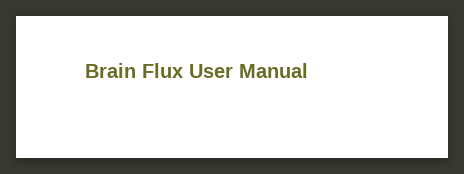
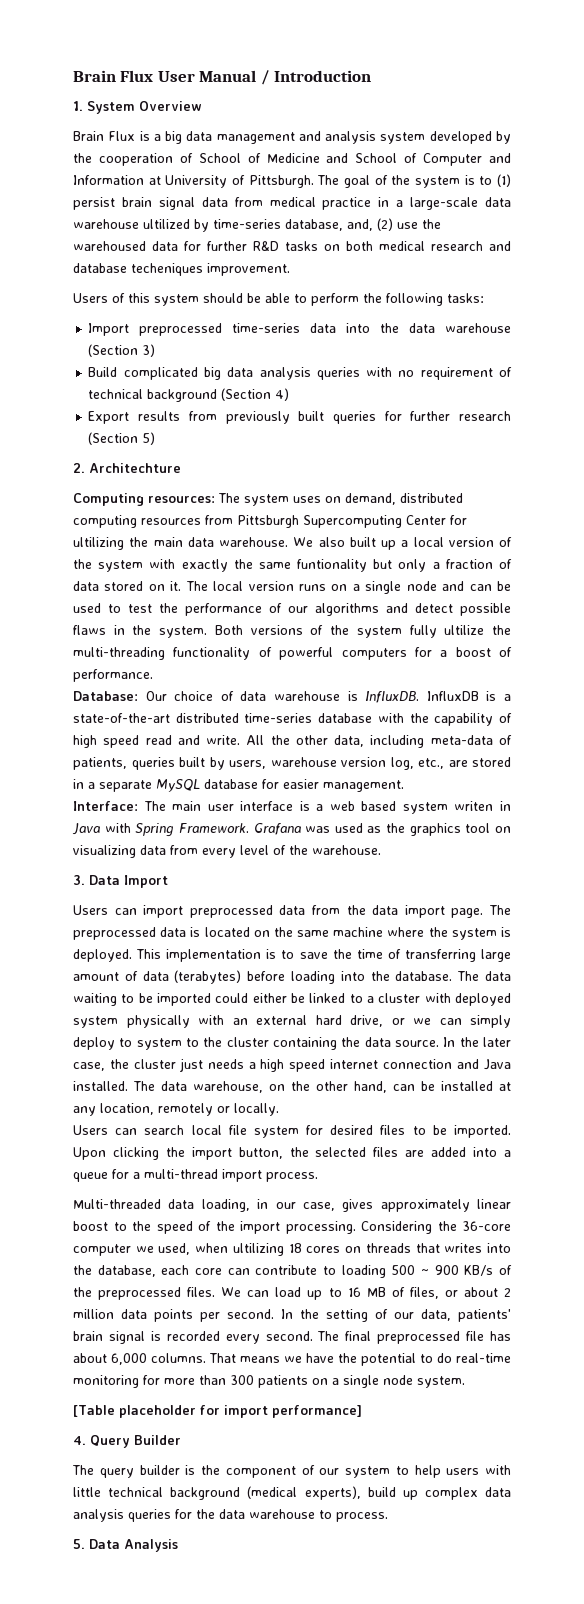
- Brain Flux User Manual
+ Brain Flux User Manual / Introduction
+ 1. System Overview
+ Brain Flux is a big data management and analysis system developed by the cooperation of School of Medicine and School of Computer and Information at University of Pittsburgh. The goal of the system is to (1) persist brain signal data from medical practice in a large-scale data warehouse ultilized by time-series database, and, (2) use the warehoused data for further R&D tasks on both medical research and database techeniques improvement.
+ Users of this system should be able to perform the following tasks:
+ Import preprocessed time-series data into the data warehouse (Section 3)
+ Build complicated big data analysis queries with no requirement of technical background (Section 4)
+ Export results from previously built queries for further research (Section 5)
+ 2. Architechture
+ Computing resources: The system uses on demand, distributed computing resources from Pittsburgh Supercomputing Center for ultilizing the main data warehouse. We also built up a local version of the system with exactly the same funtionality but only a fraction of data stored on it. The local version runs on a single node and can be used to test the performance of our algorithms and detect possible flaws in the system. Both versions of the system fully ultilize the multi-threading functionality of powerful computers for a boost of performance.
+ Database: Our choice of data warehouse is InfluxDB. InfluxDB is a state-of-the-art distributed time-series database with the capability of high speed read and write. All the other data, including meta-data of patients, queries built by users, warehouse version log, etc., are stored in a separate MySQL database for easier management.
+ Interface: The main user interface is a web based system writen in Java with Spring Framework. Grafana was used as the graphics tool on visualizing data from every level of the warehouse.
+ 3. Data Import
+ Users can import preprocessed data from the data import page. The preprocessed data is located on the same machine where the system is deployed. This implementation is to save the time of transferring large amount of data (terabytes) before loading into the database. The data waiting to be imported could either be linked to a cluster with deployed system physically with an external hard drive, or we can simply deploy to system to the cluster containing the data source. In the later case, the cluster just needs a high speed internet connection and Java installed. The data warehouse, on the other hand, can be installed at any location, remotely or locally.
+ Users can search local file system for desired files to be imported. Upon clicking the import button, the selected files are added into a queue for a multi-thread import process.
+ Multi-threaded data loading, in our case, gives approximately linear boost to the speed of the import processing. Considering the 36-core computer we used, when ultilizing 18 cores on threads that writes into the database, each core can contribute to loading 500 ~ 900 KB/s of the preprocessed files. We can load up to 16 MB of files, or about 2 million data points per second. In the setting of our data, patients' brain signal is recorded every second. The final preprocessed file has about 6,000 columns. That means we have the potential to do real-time monitoring for more than 300 patients on a single node system.
+ [Table placeholder for import performance]
+ 4. Query Builder
+ The query builder is the component of our system to help users with little technical background (medical experts), build up complex data analysis queries for the data warehouse to process.
+ 5. Data Analysis

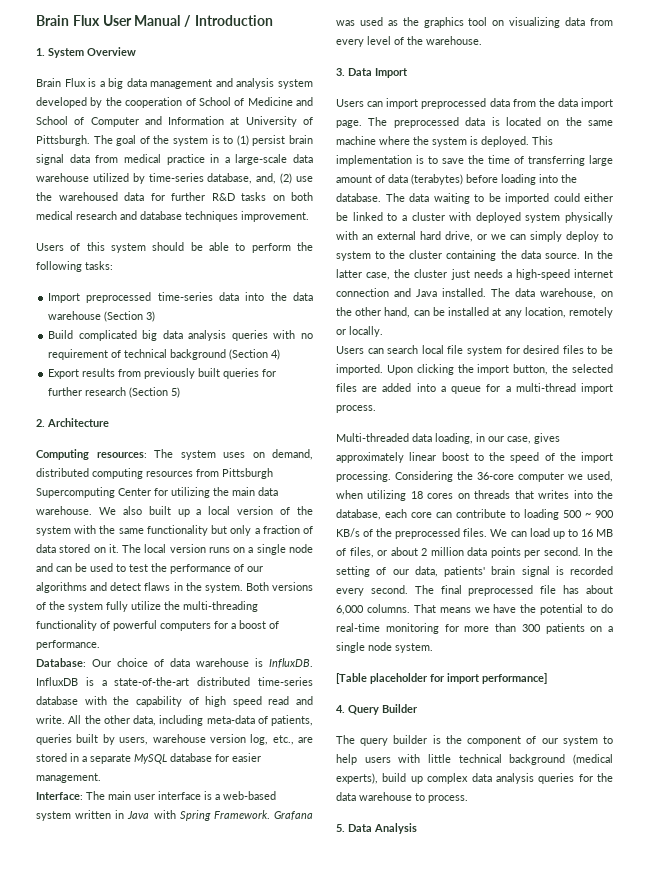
- The goal of the system is to (1) persist brain signal data from medical practice in a large-scale data warehouse ultilized by time-series database, and, (2) use the warehoused data for further R&D tasks on both medical research and database techeniques improvement.
+ The goal of the system is to (1) persist brain signal data from medical practice in a large-scale data warehouse utilized by time-series database, and, (2) use the warehoused data for further R&D tasks on both medical research and database techniques improvement.
- 2. Architechture
+ 2. Architecture
- Computing resources: The system uses on demand, distributed computing resources from Pittsburgh Supercomputing Center for ultilizing the main data warehouse.
+ Computing resources: The system uses on demand, distributed computing resources from Pittsburgh Supercomputing Center for utilizing the main data warehouse.
- We also built up a local version of the system with exactly the same funtionality but only a fraction of data stored on it.
+ We also built up a local version of the system with the same functionality but only a fraction of data stored on it.
- The local version runs on a single node and can be used to test the performance of our algorithms and detect possible flaws in the system.
+ The local version runs on a single node and can be used to test the performance of our algorithms and detect flaws in the system.
- Both versions of the system fully ultilize the multi-threading functionality of powerful computers for a boost of performance.
+ Both versions of the system fully utilize the multi-threading functionality of powerful computers for a boost of performance.
- Interface: The main user interface is a web based system writen in Java with Spring Framework.
+ Interface: The main user interface is a web-based system written in Java with Spring Framework.
- In the later case, the cluster just needs a high speed internet connection and Java installed.
+ In the latter case, the cluster just needs a high-speed internet connection and Java installed.
- Considering the 36-core computer we used, when ultilizing 18 cores on threads that writes into the database, each core can contribute to loading 500 ~ 900 KB/s of the preprocessed files.
+ Considering the 36-core computer we used, when utilizing 18 cores on threads that writes into the database, each core can contribute to loading 500 ~ 900 KB/s of the preprocessed files.

